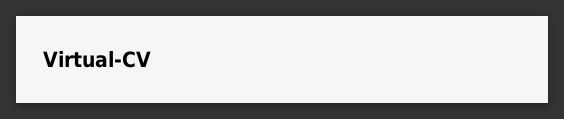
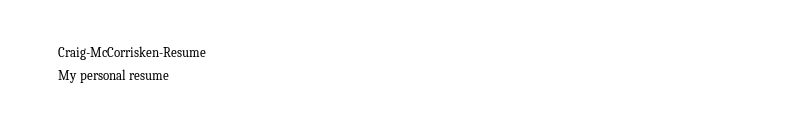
- Virtual-CV
+ Craig-McCorrisken-Resume
+ My personal resume

